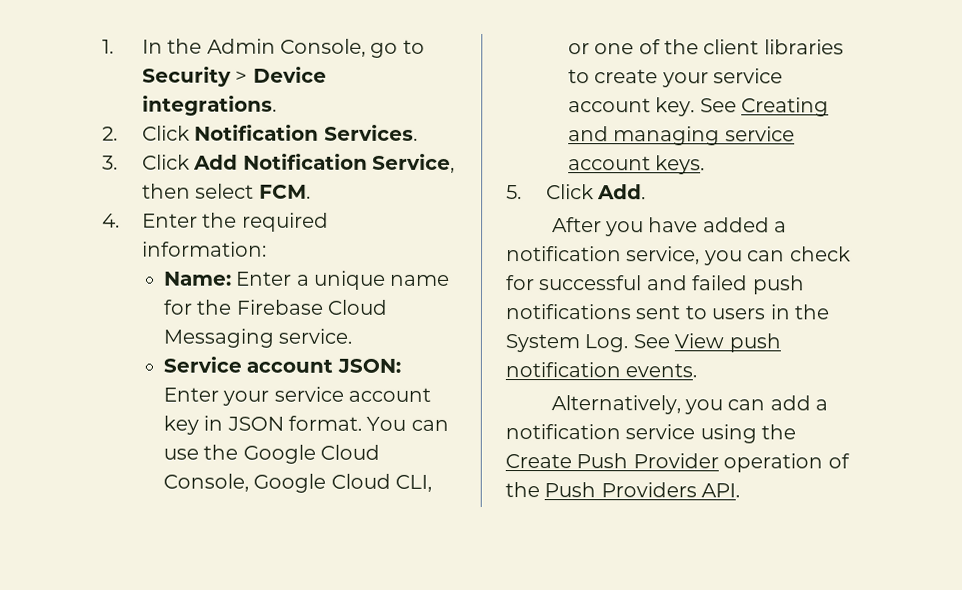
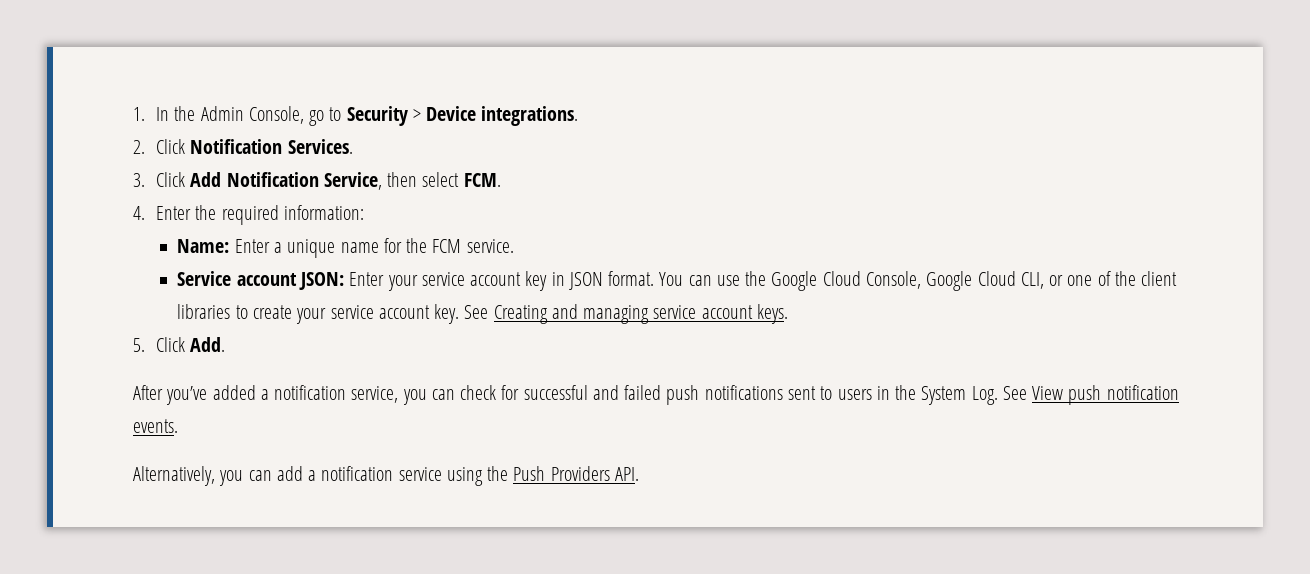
- Name: Enter a unique name for the Firebase Cloud Messaging service.
+ Name: Enter a unique name for the FCM service.
- After you have added a notification service, you can check for successful and failed push notifications sent to users in the System Log. See View push notification events.
+ After you’ve added a notification service, you can check for successful and failed push notifications sent to users in the System Log. See View push notification events.
- Alternatively, you can add a notification service using the Create Push Provider operation of the Push Providers API.
+ Alternatively, you can add a notification service using the Push Providers API.

